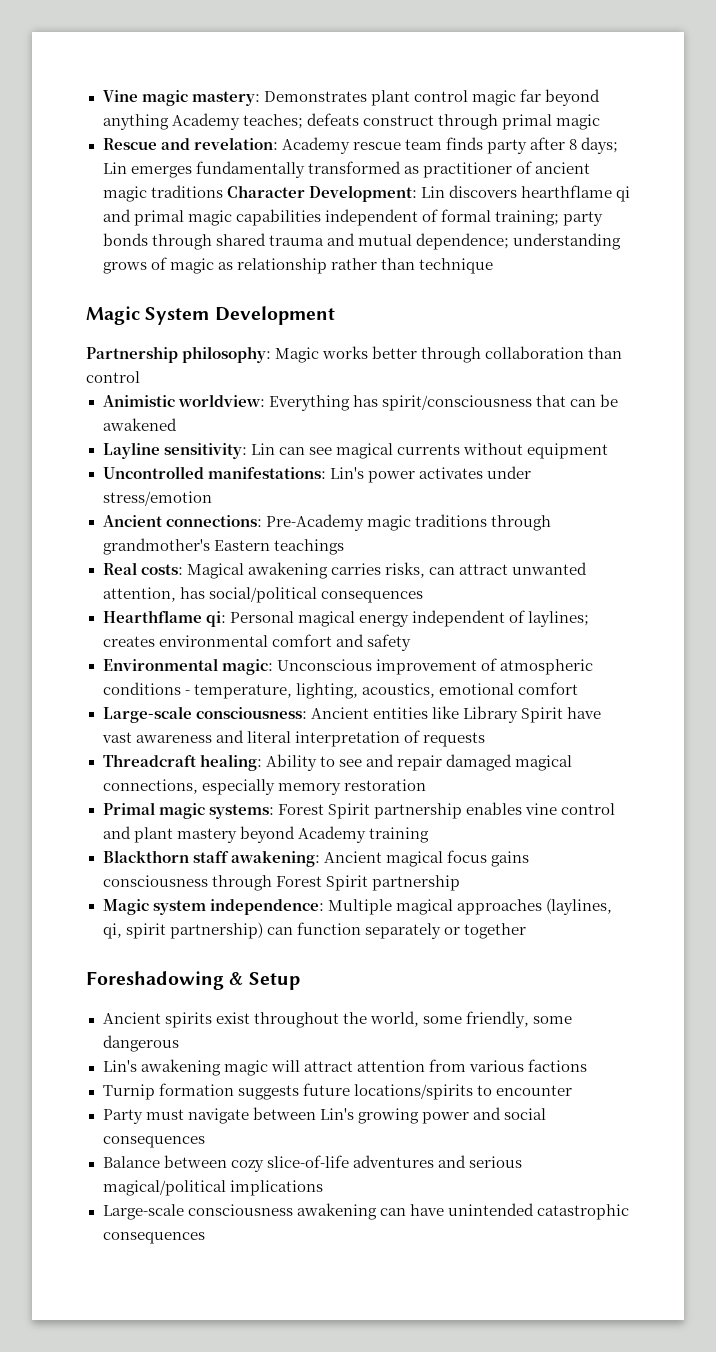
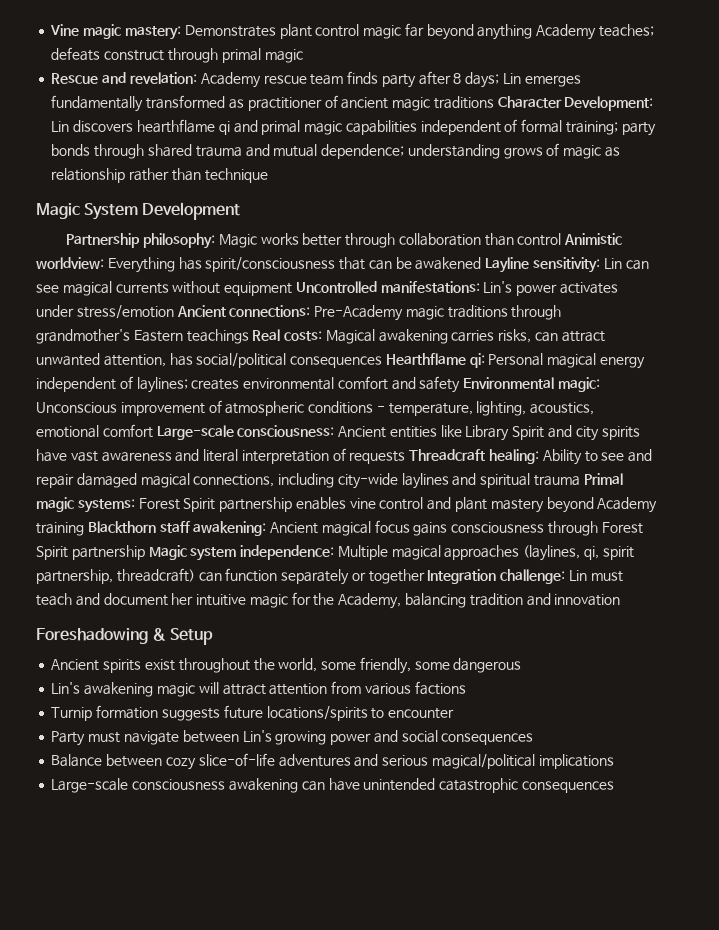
- Magic works better through collaboration than control
- Animistic worldview:
+ Magic works better through collaboration than control Animistic worldview:
- Everything has spirit/consciousness that can be awakened
- Layline sensitivity:
+ Everything has spirit/consciousness that can be awakened Layline sensitivity:
- Lin can see magical currents without equipment
- Uncontrolled manifestations:
+ Lin can see magical currents without equipment Uncontrolled manifestations:
- Lin's power activates under stress/emotion
- Ancient connections:
+ Lin's power activates under stress/emotion Ancient connections:
- Pre-Academy magic traditions through grandmother's Eastern teachings
- Real costs:
+ Pre-Academy magic traditions through grandmother's Eastern teachings Real costs:
- Magical awakening carries risks, can attract unwanted attention, has social/political consequences
- Hearthflame qi:
+ Magical awakening carries risks, can attract unwanted attention, has social/political consequences Hearthflame qi:
- creates environmental comfort and safety
- Environmental magic:
+ creates environmental comfort and safety Environmental magic:
- Unconscious improvement of atmospheric conditions - temperature, lighting, acoustics, emotional comfort
- Large-scale consciousness:
+ Unconscious improvement of atmospheric conditions - temperature, lighting, acoustics, emotional comfort Large-scale consciousness:
- Ancient entities like Library Spirit have vast awareness and literal interpretation of requests
- Threadcraft healing:
+ Ancient entities like Library Spirit and city spirits have vast awareness and literal interpretation of requests Threadcraft healing:
- Ability to see and repair damaged magical connections, especially memory restoration
- Primal magic systems:
+ Ability to see and repair damaged magical connections, including city-wide laylines and spiritual trauma Primal magic systems:
- Forest Spirit partnership enables vine control and plant mastery beyond Academy training
- Blackthorn staff awakening:
+ Forest Spirit partnership enables vine control and plant mastery beyond Academy training Blackthorn staff awakening:
- Ancient magical focus gains consciousness through Forest Spirit partnership
- Magic system independence:
+ Ancient magical focus gains consciousness through Forest Spirit partnership Magic system independence:
- Multiple magical approaches (laylines, qi, spirit partnership) can function separately or together
+ Multiple magical approaches (laylines, qi, spirit partnership, threadcraft) can function separately or together Integration challenge: Lin must teach and document her intuitive magic for the Academy, balancing tradition and innovation

